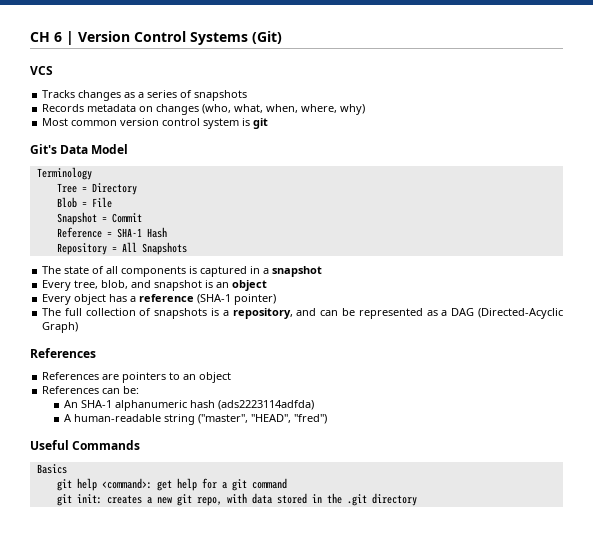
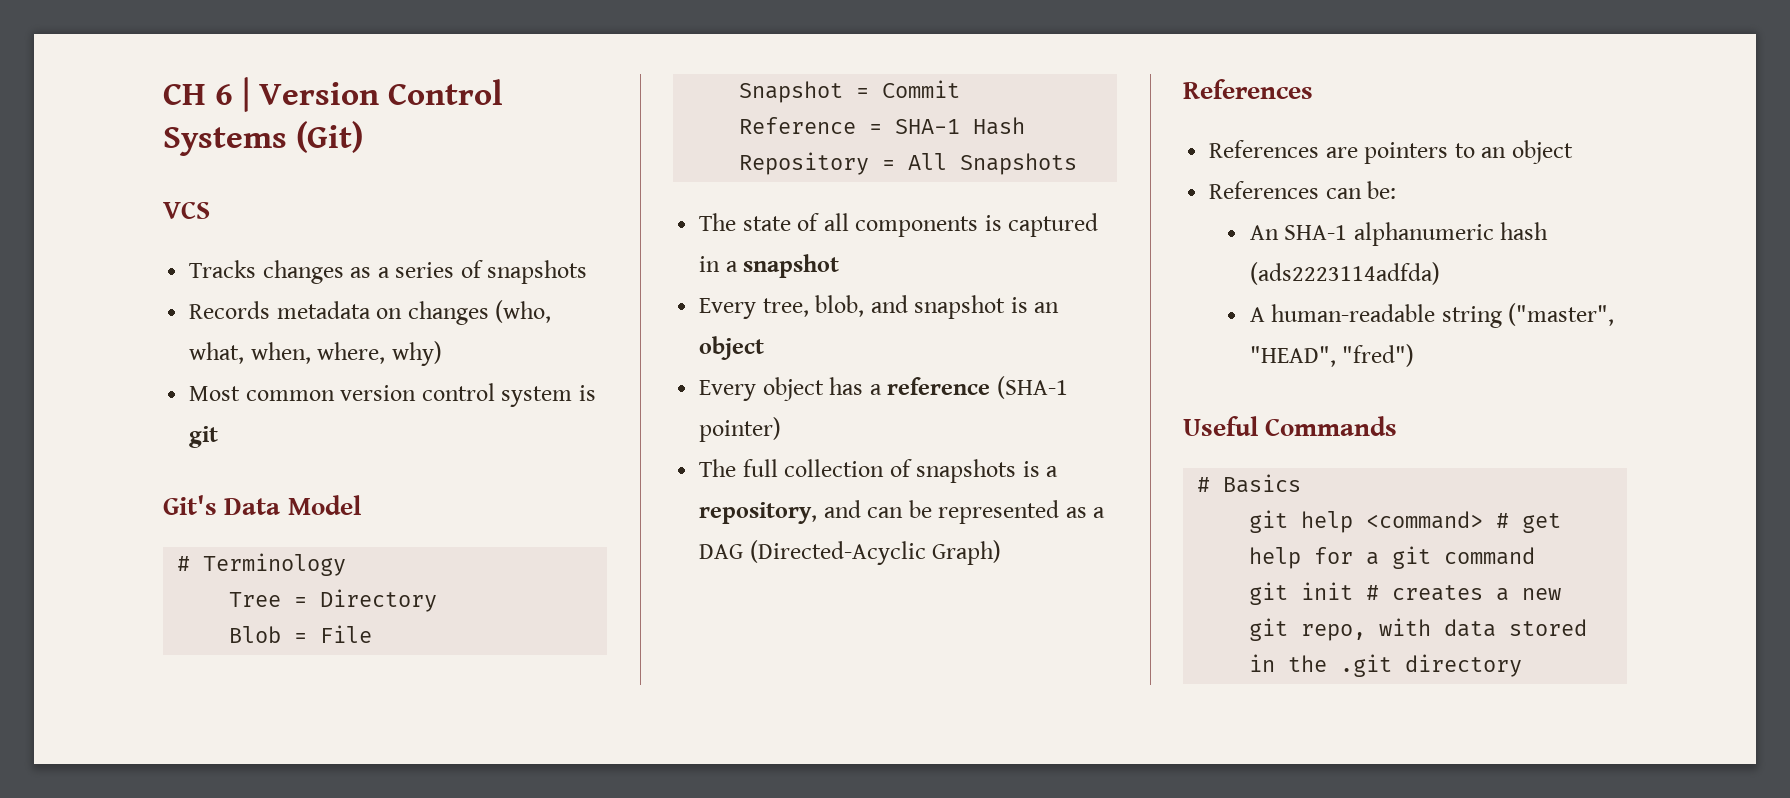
- Terminology
+ # Terminology
- Basics
+ # Basics
- git help <command>: get help for a git command
+ git help <command> # get help for a git command
- git init: creates a new git repo, with data stored in the .git directory
+ git init # creates a new git repo, with data stored in the .git directory

